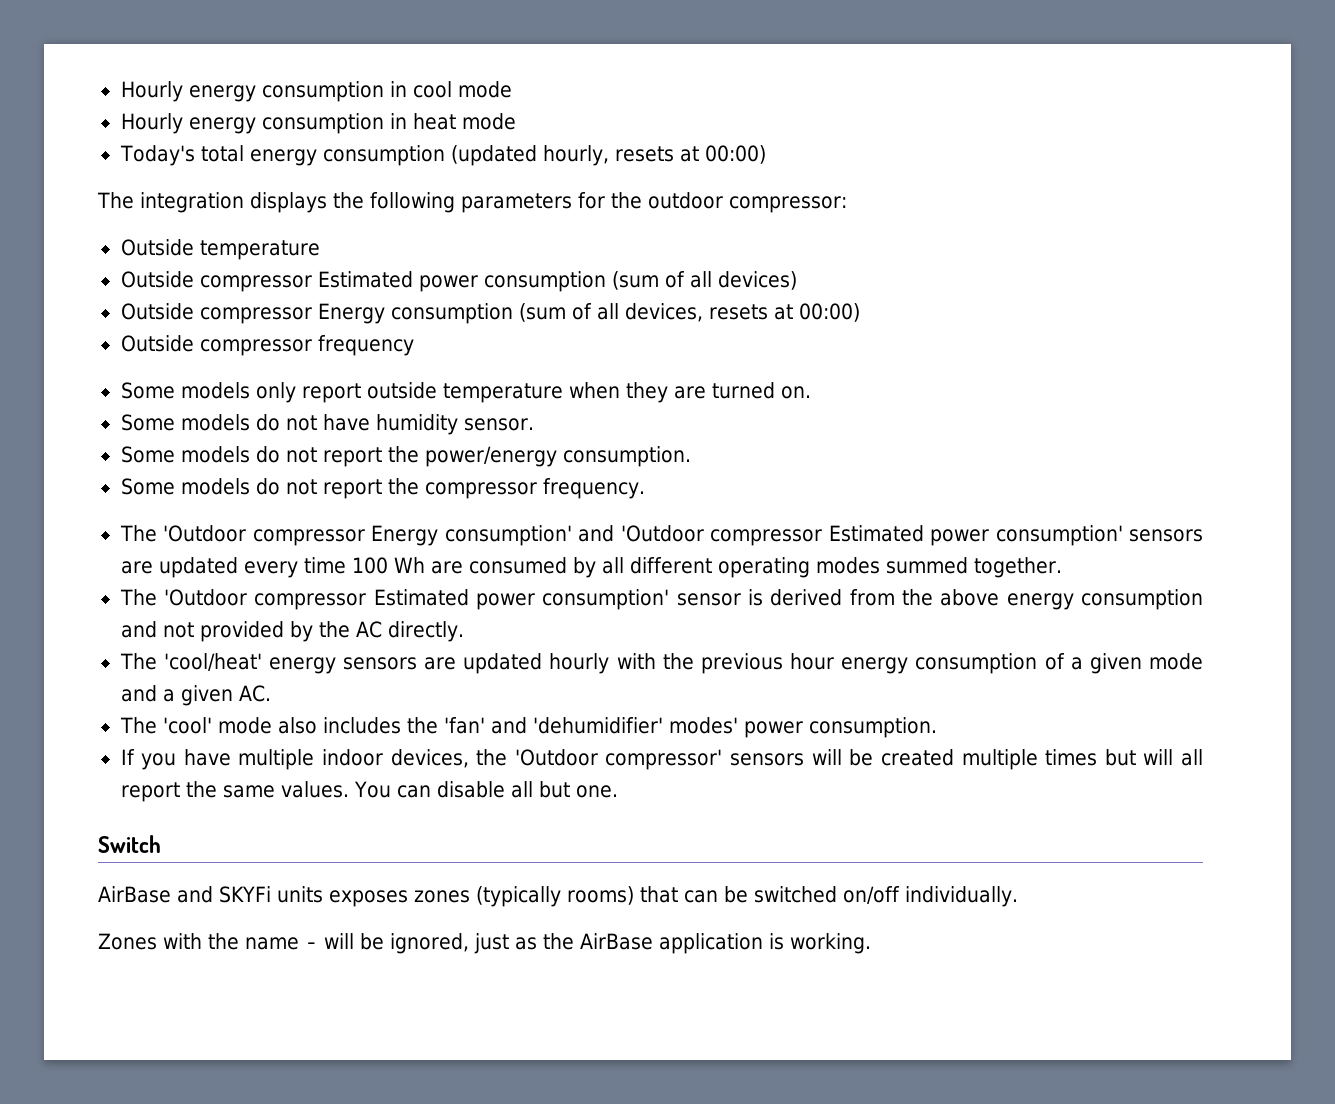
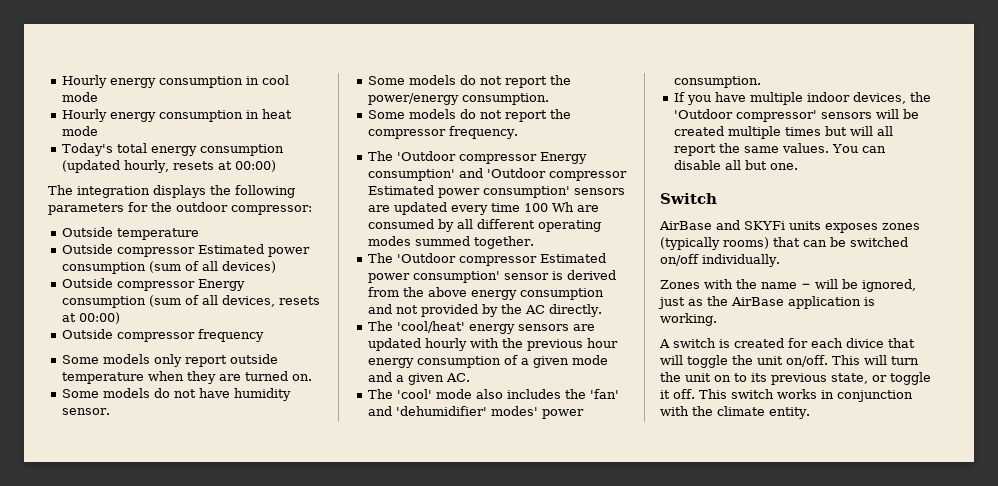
+ A switch is created for each divice that will toggle the unit on/off. This will turn the unit on to its previous state, or toggle it off. This switch works in conjunction with the climate entity.

